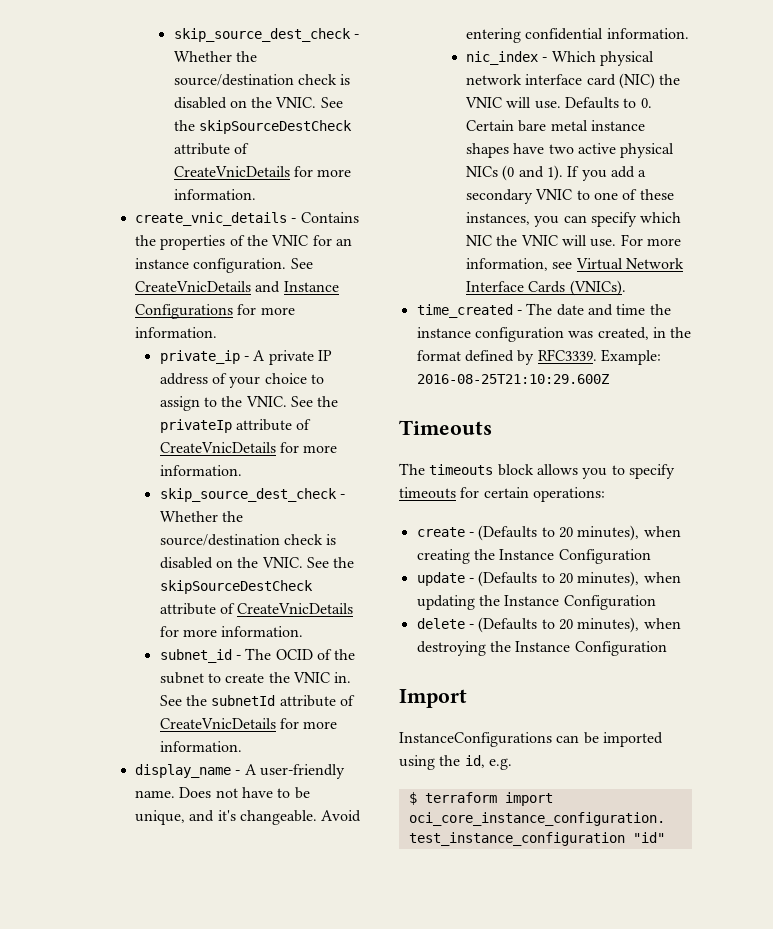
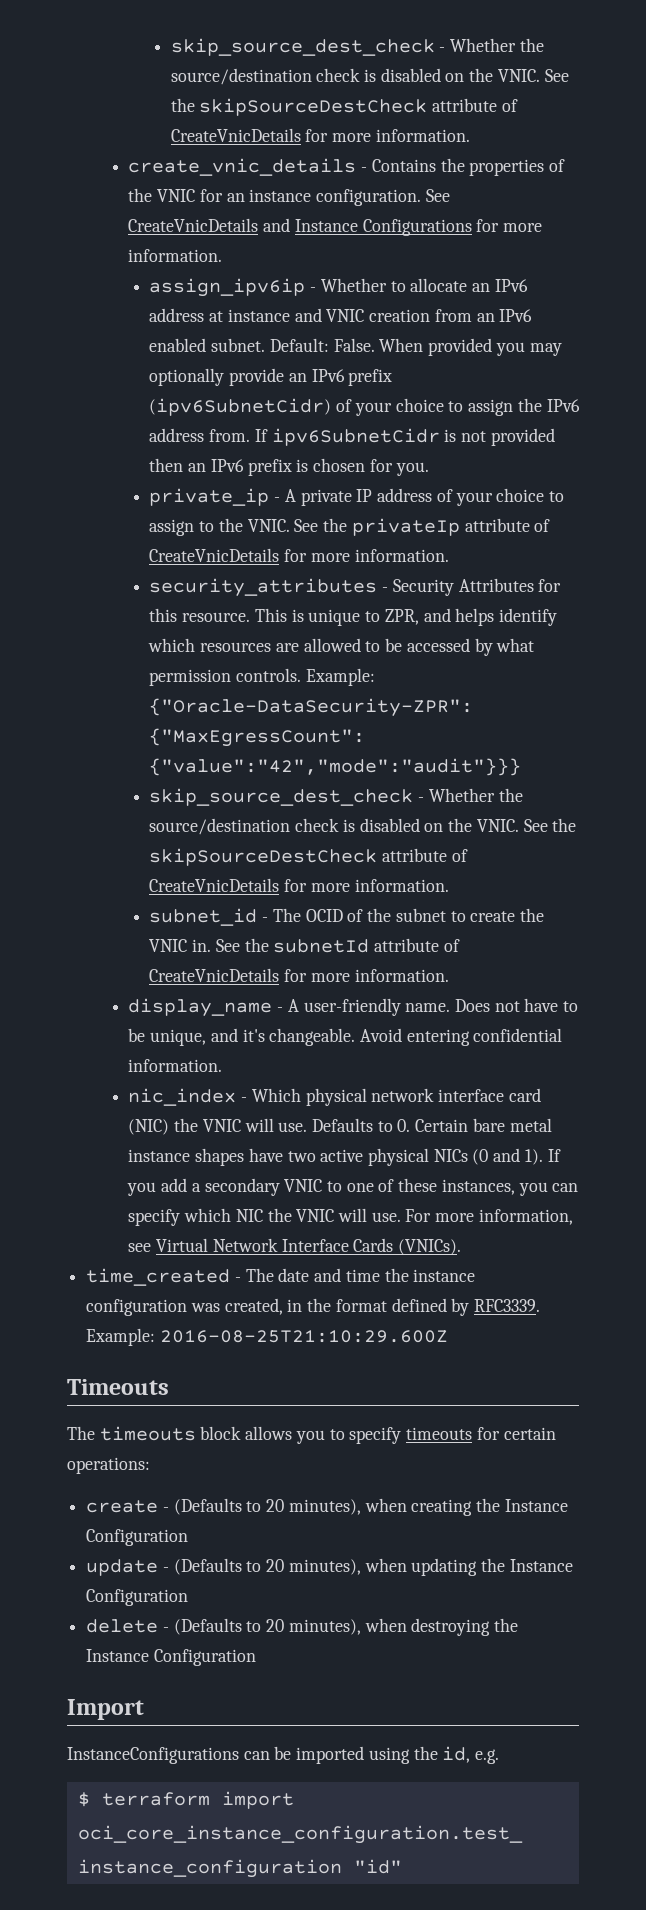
+ assign_ipv6ip - Whether to allocate an IPv6 address at instance and VNIC creation from an IPv6 enabled subnet. Default: False. When provided you may optionally provide an IPv6 prefix (ipv6SubnetCidr) of your choice to assign the IPv6 address from. If ipv6SubnetCidr is not provided then an IPv6 prefix is chosen for you.
+ security_attributes - Security Attributes for this resource. This is unique to ZPR, and helps identify which resources are allowed to be accessed by what permission controls. Example: {"Oracle-DataSecurity-ZPR": {"MaxEgressCount": {"value":"42","mode":"audit"}}}

